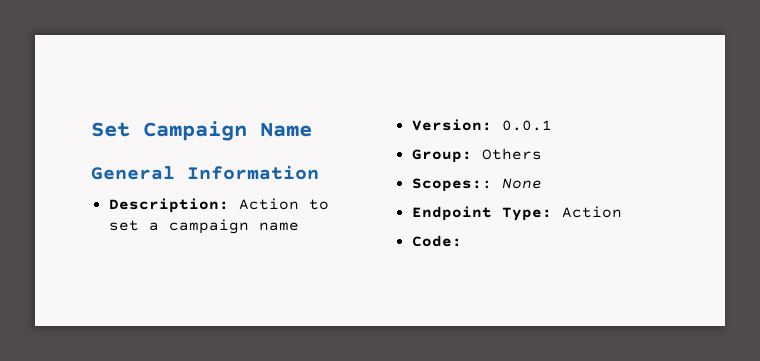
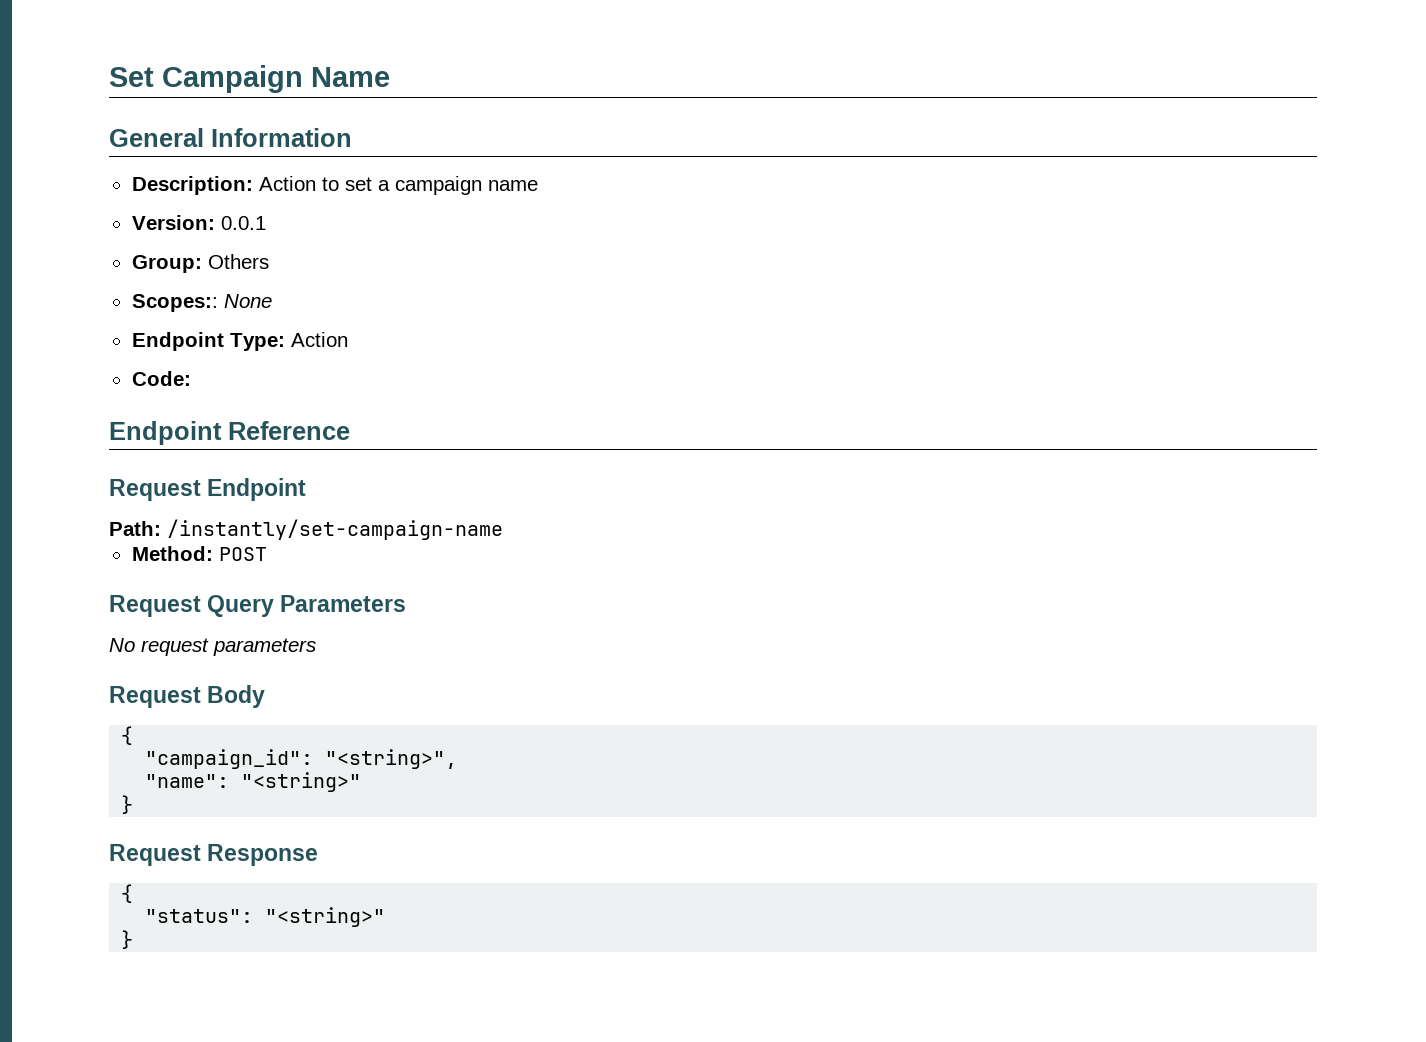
+ Endpoint Reference
+ Request Endpoint
+ Path: /instantly/set-campaign-name
+ Method: POST
+ Request Query Parameters
+ No request parameters
+ Request Body
+ {
+ "campaign_id": "<string>",
+ "name": "<string>"
+ }
+ Request Response
+ {
+ "status": "<string>"
+ }

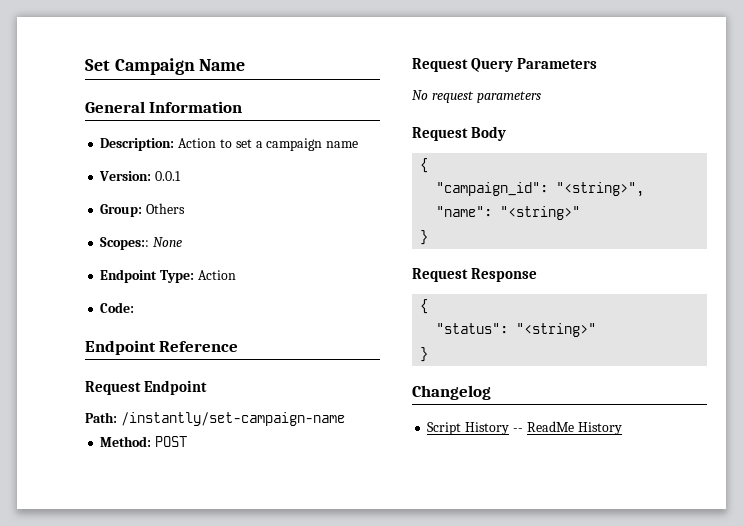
+ Changelog
+ Script History -- ReadMe History

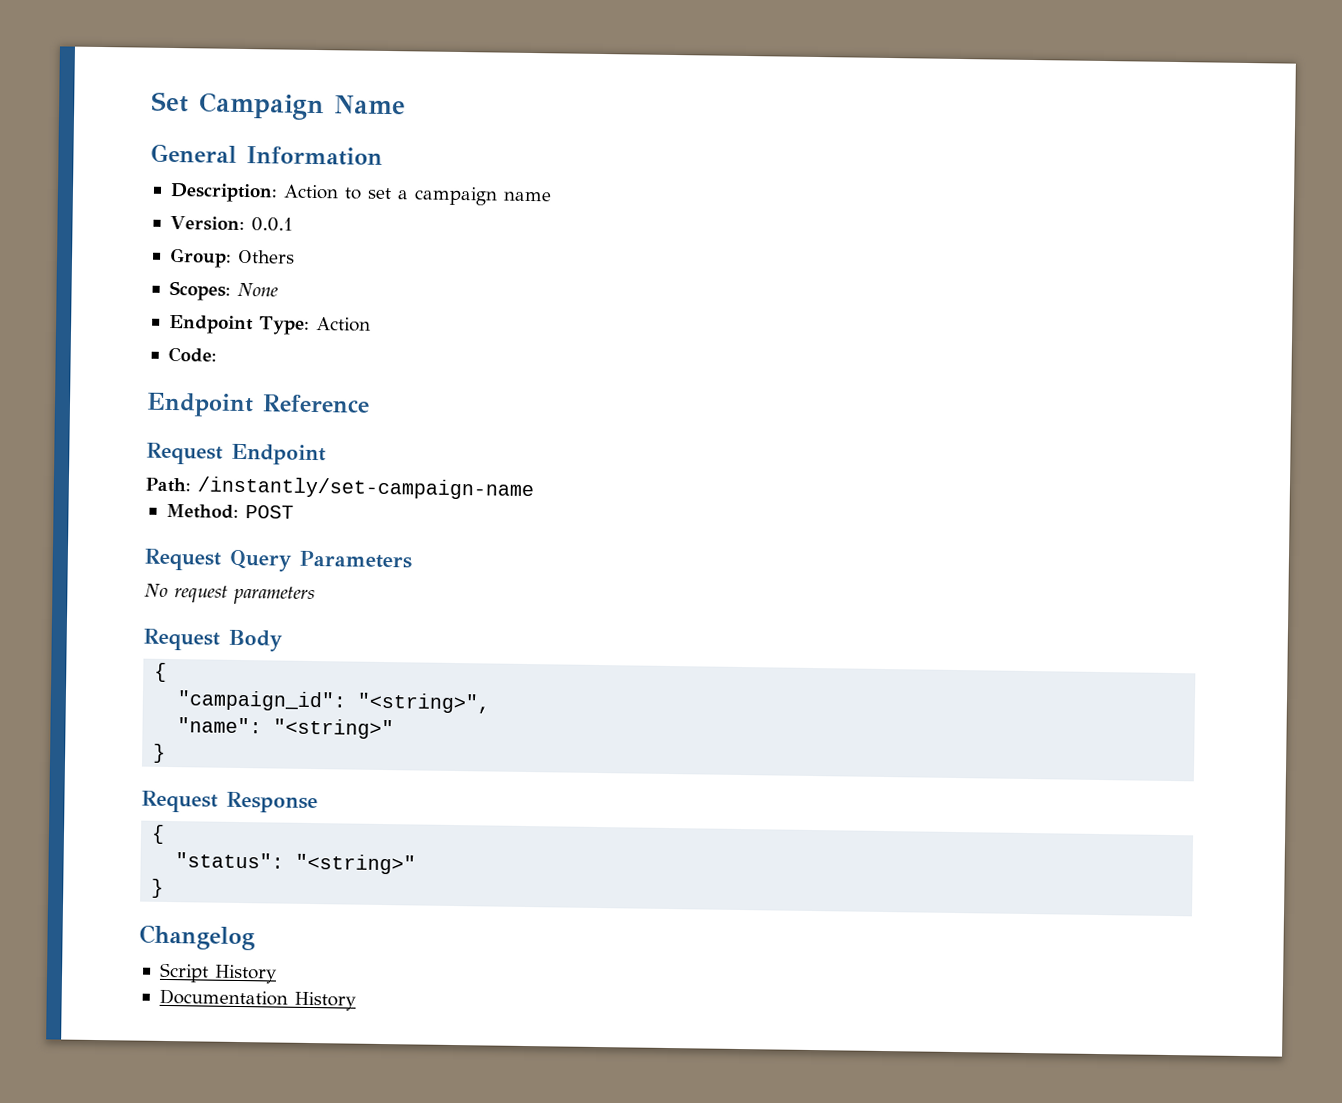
- Scopes:: None
+ Scopes: None
- Script History -- ReadMe History
+ Script History
+ Documentation History

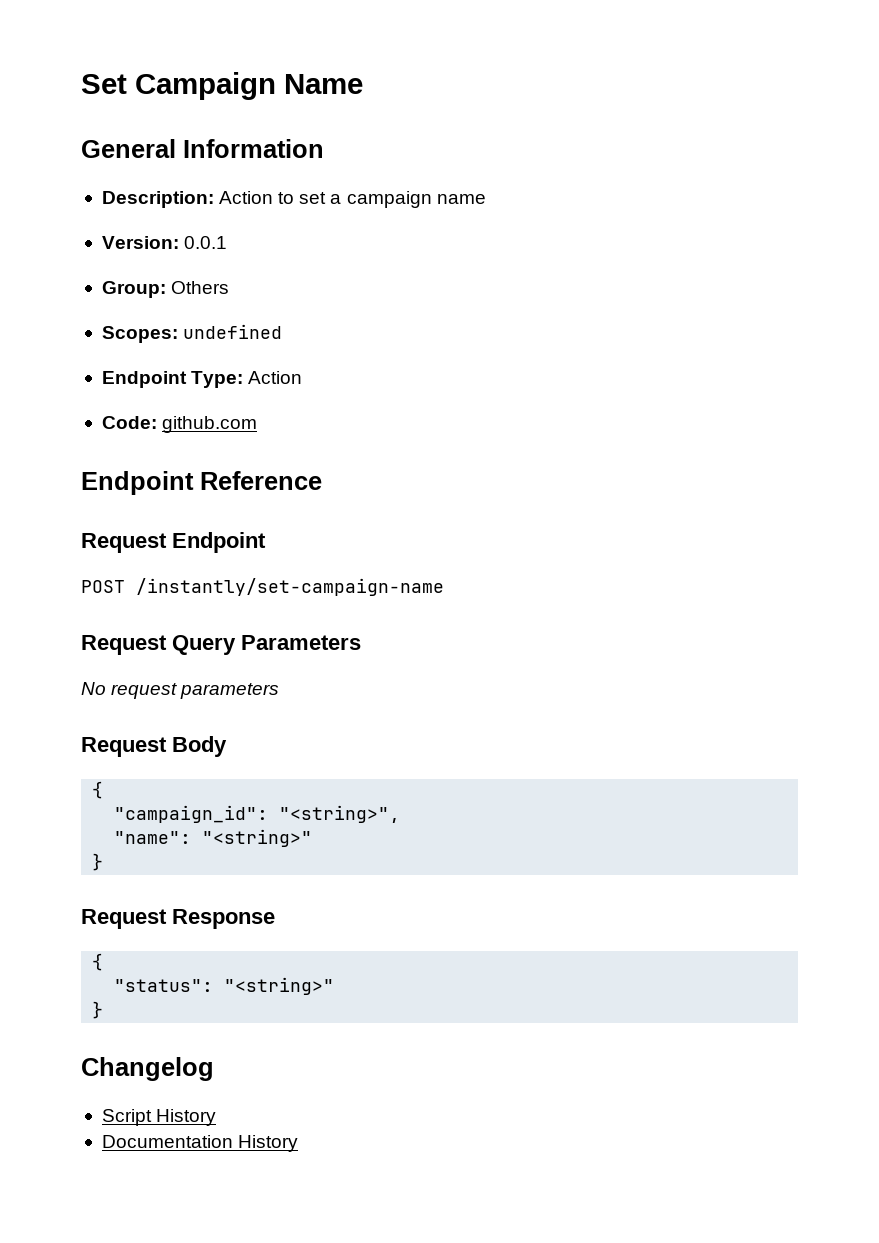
- Scopes: None
+ Scopes: undefined
- Code:
+ Code: github.com
- Path: /instantly/set-campaign-name
+ POST /instantly/set-campaign-name
- Method: POST

